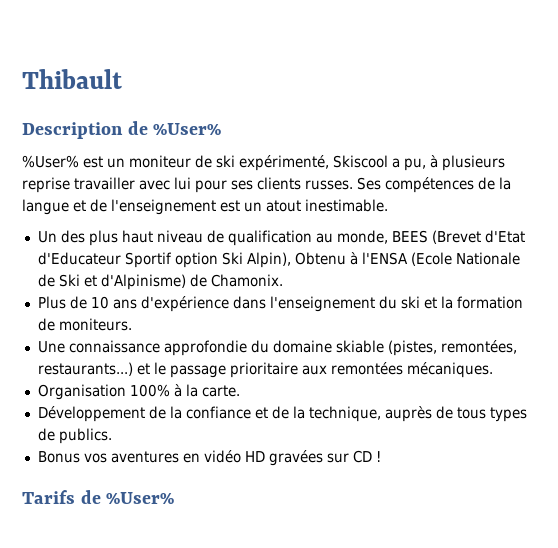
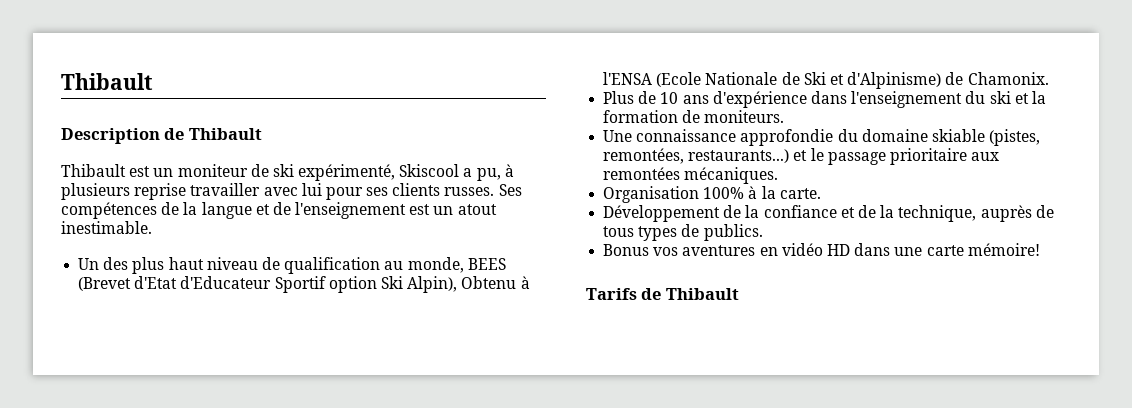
- Description de %User%
- %User% est un moniteur de ski expérimenté, Skiscool a pu, à plusieurs reprise travailler avec lui pour ses clients russes.
+ Description de Thibault
+ Thibault est un moniteur de ski expérimenté, Skiscool a pu, à plusieurs reprise travailler avec lui pour ses clients russes.
- Bonus vos aventures en vidéo HD gravées sur CD !
+ Bonus vos aventures en vidéo HD dans une carte mémoire!
- Tarifs de %User%
+ Tarifs de Thibault

